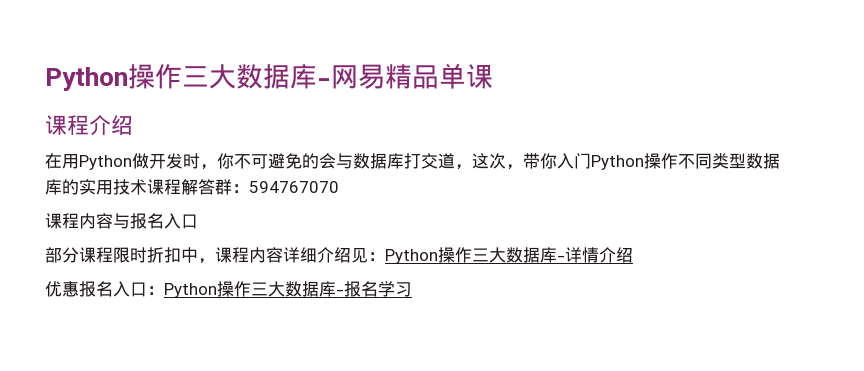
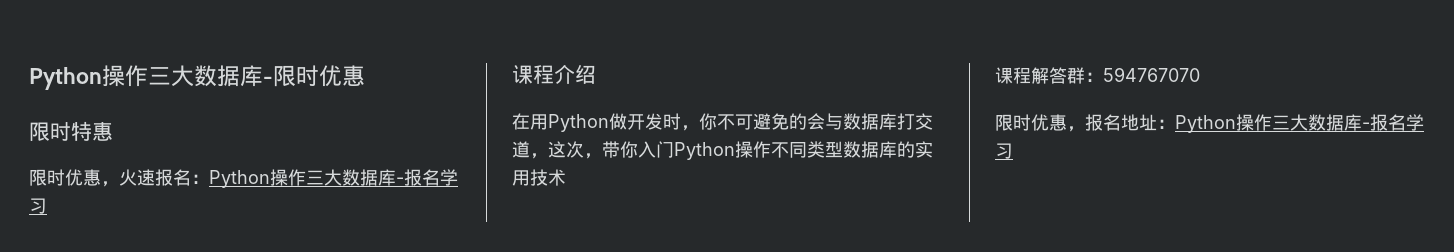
- Python操作三大数据库-网易精品单课
+ Python操作三大数据库-限时优惠
+ 限时特惠
+ 限时优惠，火速报名：Python操作三大数据库-报名学习
- 在用Python做开发时，你不可避免的会与数据库打交道，这次，带你入门Python操作不同类型数据库的实用技术课程解答群：594767070
+ 在用Python做开发时，你不可避免的会与数据库打交道，这次，带你入门Python操作不同类型数据库的实用技术
+ 课程解答群：594767070
- 课程内容与报名入口
- 部分课程限时折扣中，课程内容详细介绍见：Python操作三大数据库-详情介绍
- 优惠报名入口：Python操作三大数据库-报名学习
+ 限时优惠，报名地址：Python操作三大数据库-报名学习

